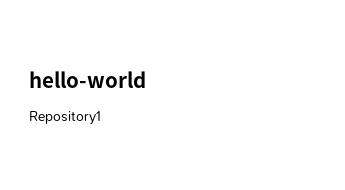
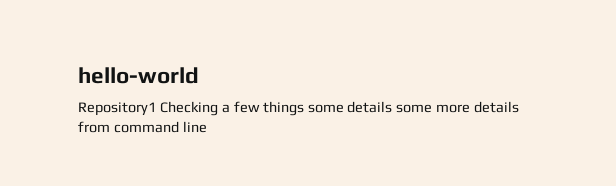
- Repository1
+ Repository1 Checking a few things some details some more details from command line

